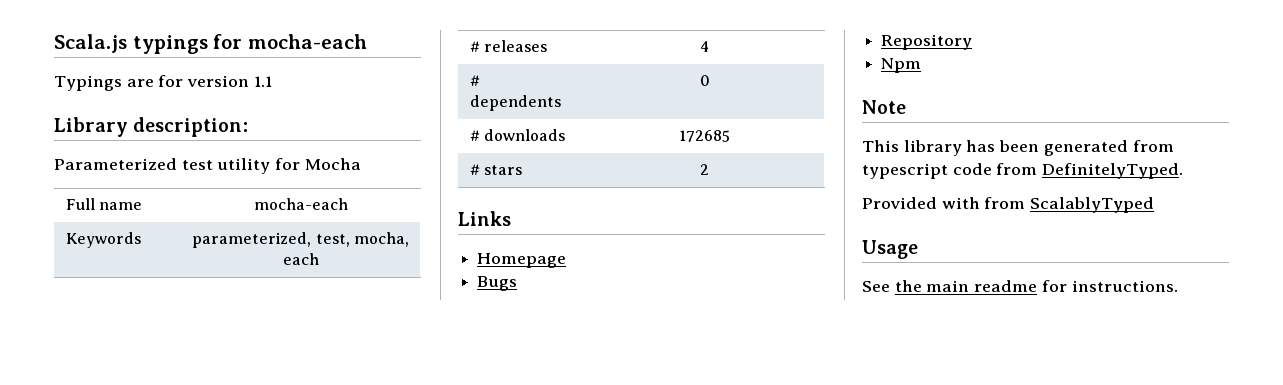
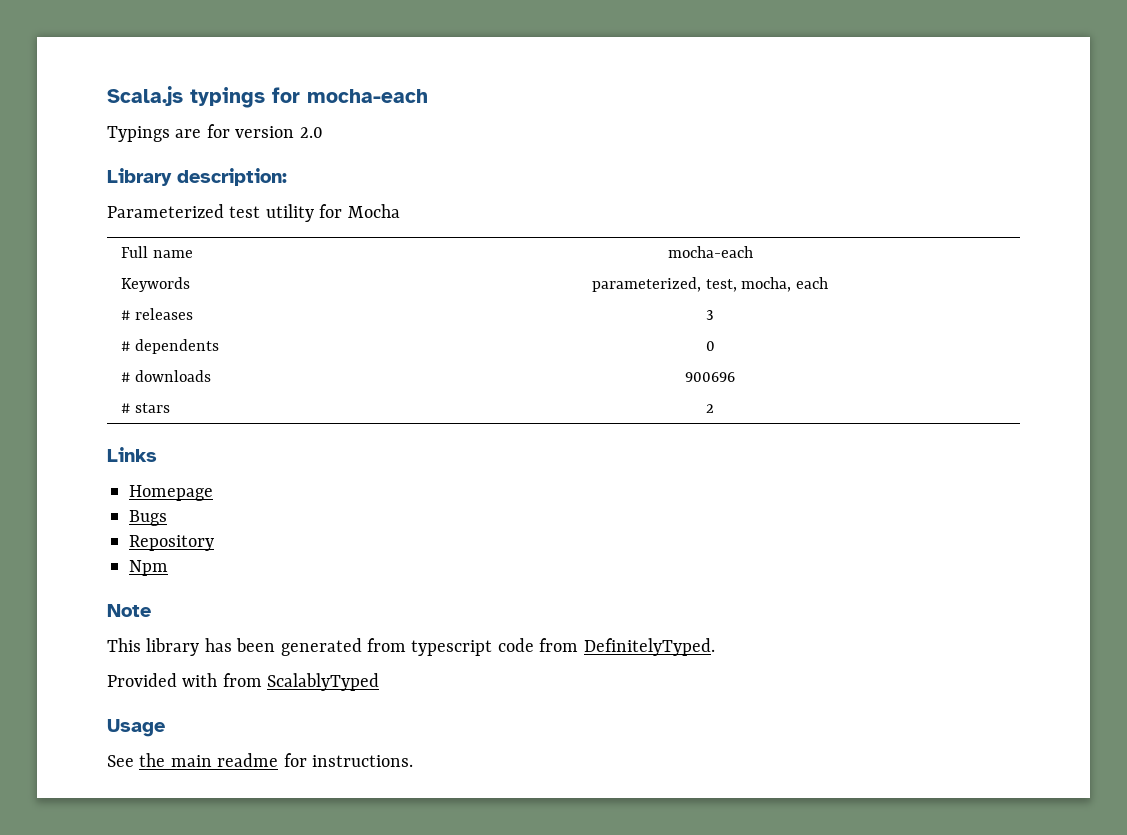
- Typings are for version 1.1
+ Typings are for version 2.0
- # releases | 4
+ # releases | 3
- # downloads | 172685
+ # downloads | 900696

